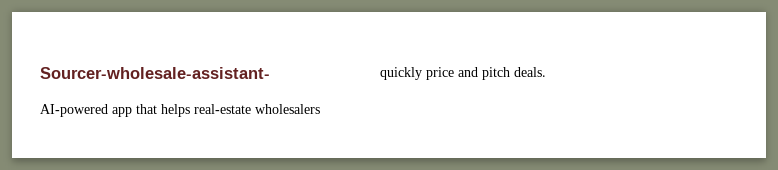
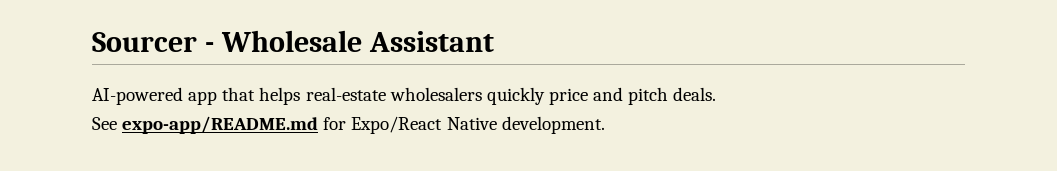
- Sourcer-wholesale-assistant-
+ Sourcer - Wholesale Assistant
+ See expo-app/README.md for Expo/React Native development.

